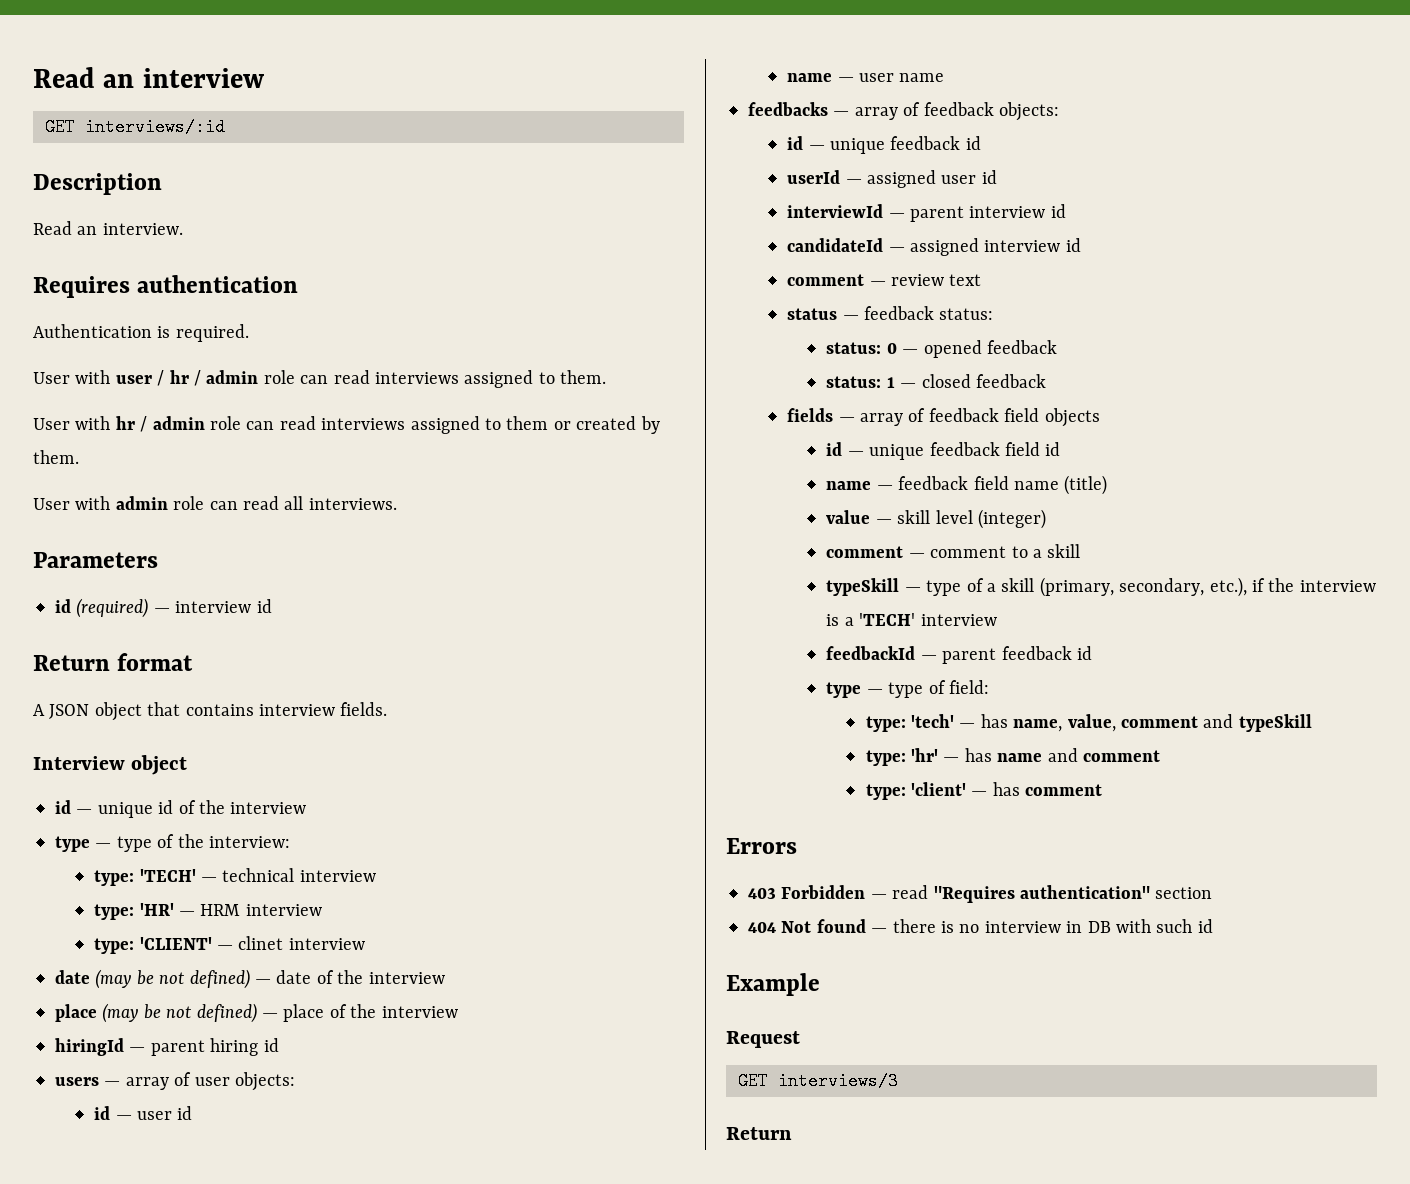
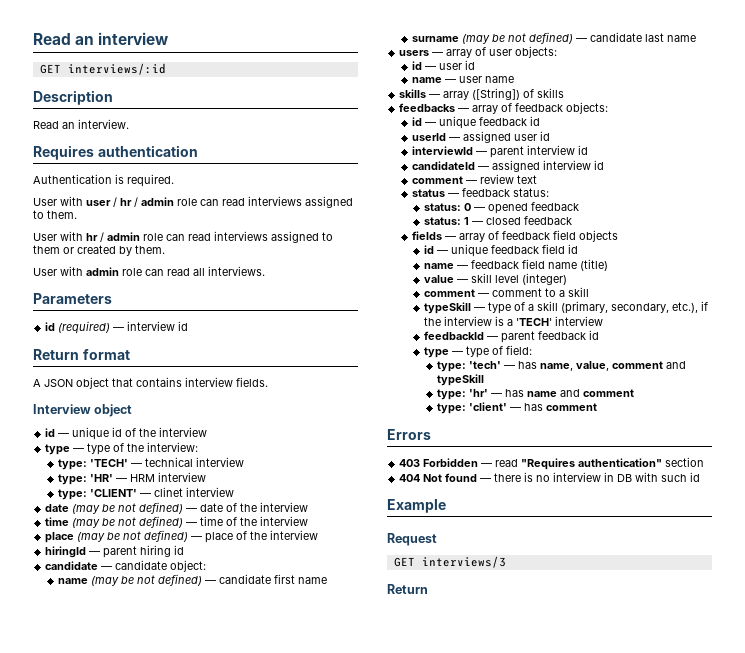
+ time (may be not defined) — time of the interview
+ candidate — candidate object:
+ name (may be not defined) — candidate first name
+ surname (may be not defined) — candidate last name
+ skills — array ([String]) of skills

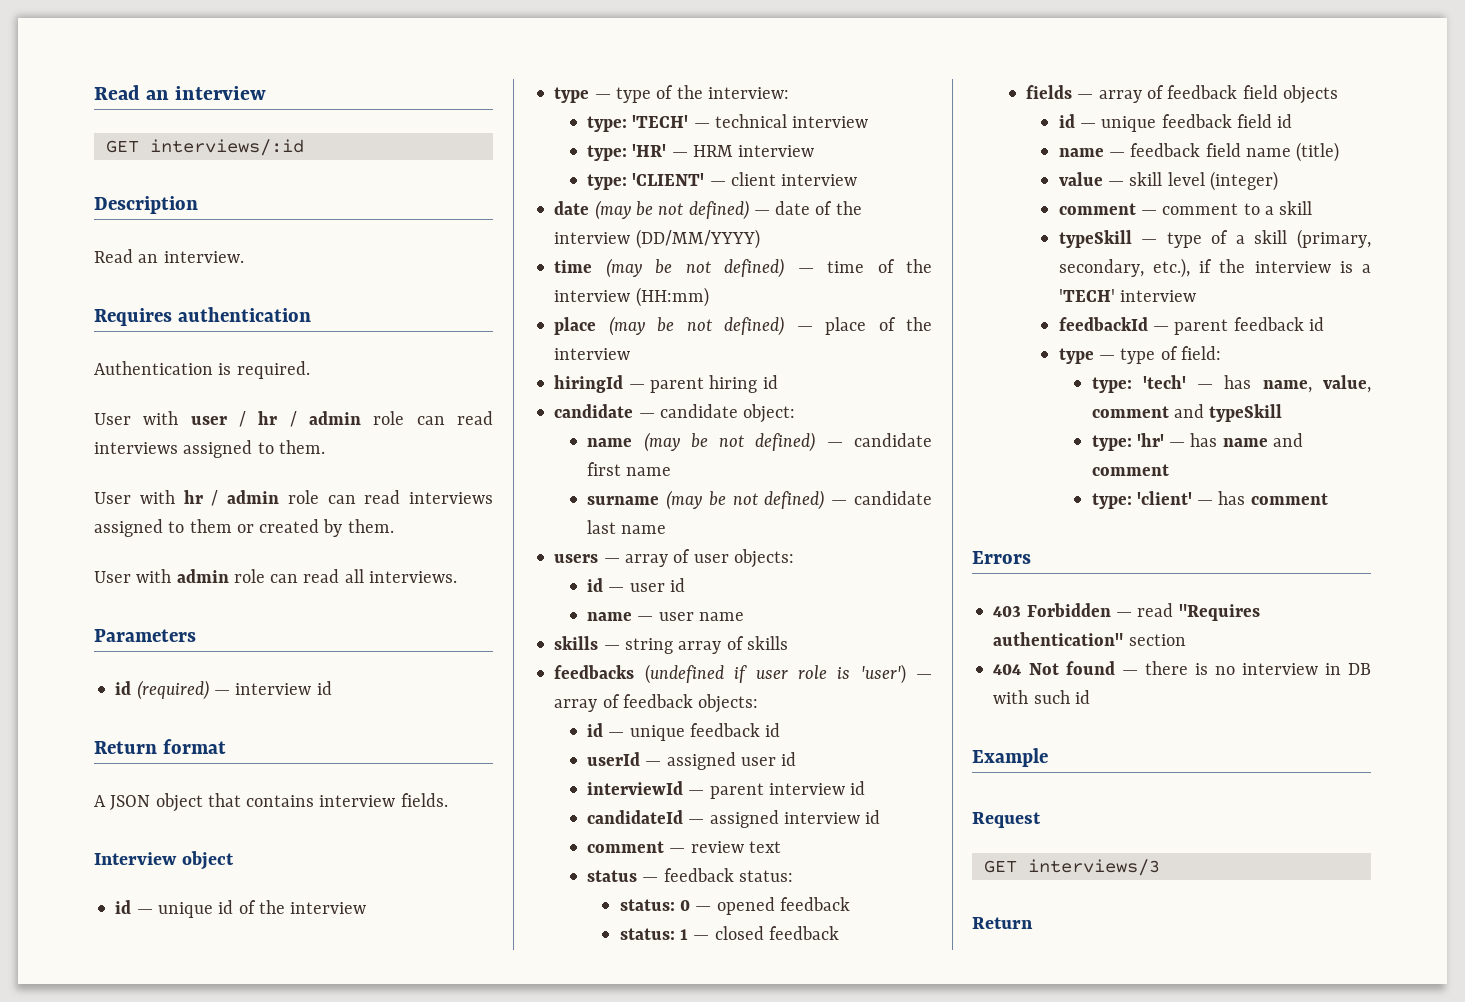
- type: 'CLIENT' — clinet interview
+ type: 'CLIENT' — client interview
- date (may be not defined) — date of the interview
+ date (may be not defined) — date of the interview (DD/MM/YYYY)
- time (may be not defined) — time of the interview
+ time (may be not defined) — time of the interview (HH:mm)
- skills — array ([String]) of skills
+ skills — string array of skills
- feedbacks — array of feedback objects:
+ feedbacks (undefined if user role is 'user') — array of feedback objects:

